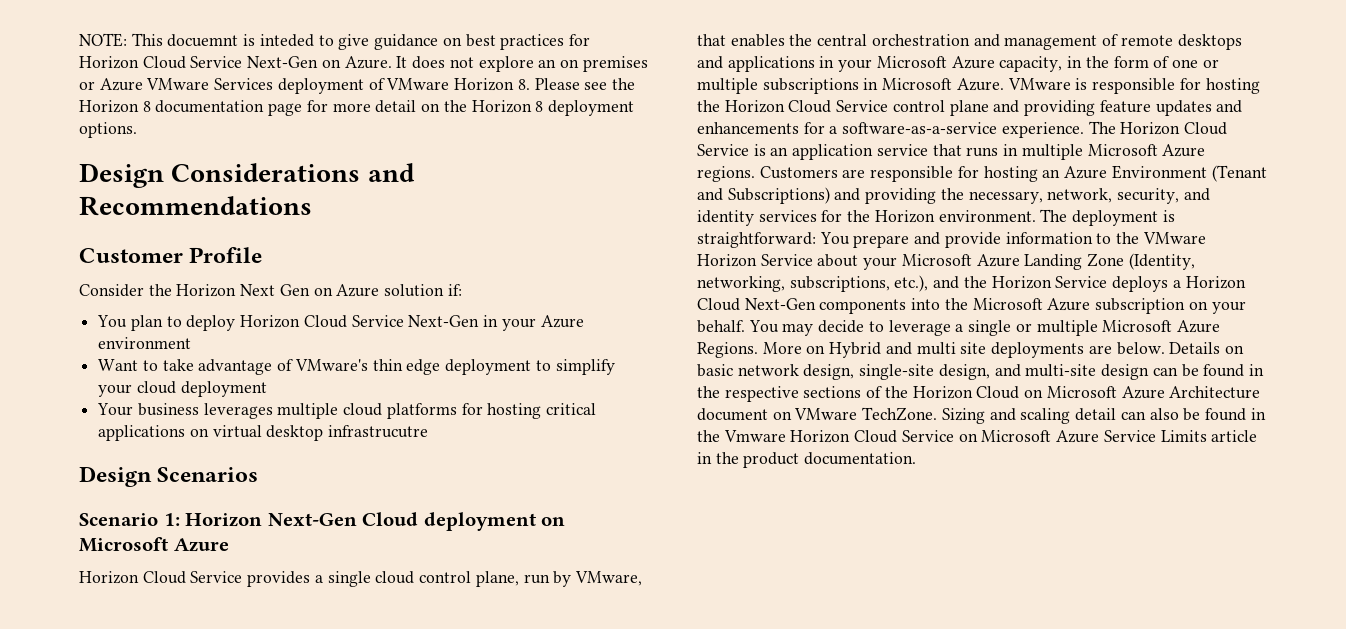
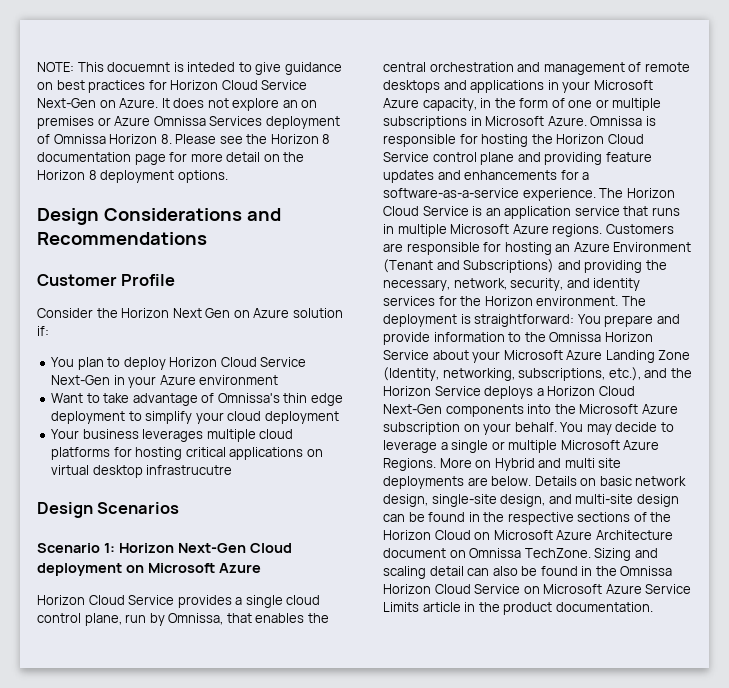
- It does not explore an on premises or Azure VMware Services deployment of VMware Horizon 8. Please see the Horizon 8 documentation page for more detail on the Horizon 8 deployment options.
+ It does not explore an on premises or Azure Omnissa Services deployment of Omnissa Horizon 8. Please see the Horizon 8 documentation page for more detail on the Horizon 8 deployment options.
- Want to take advantage of VMware's thin edge deployment to simplify your cloud deployment
+ Want to take advantage of Omnissa's thin edge deployment to simplify your cloud deployment
- Horizon Cloud Service provides a single cloud control plane, run by VMware, that enables the central orchestration and management of remote desktops and applications in your Microsoft Azure capacity, in the form of one or multiple subscriptions in Microsoft Azure.
+ Horizon Cloud Service provides a single cloud control plane, run by Omnissa, that enables the central orchestration and management of remote desktops and applications in your Microsoft Azure capacity, in the form of one or multiple subscriptions in Microsoft Azure.
- VMware is responsible for hosting the Horizon Cloud Service control plane and providing feature updates and enhancements for a software-as-a-service experience.
+ Omnissa is responsible for hosting the Horizon Cloud Service control plane and providing feature updates and enhancements for a software-as-a-service experience.
- The deployment is straightforward: You prepare and provide information to the VMware Horizon Service about your Microsoft Azure Landing Zone (Identity, networking, subscriptions, etc.), and the Horizon Service deploys a Horizon Cloud Next-Gen components into the Microsoft Azure subscription on your behalf.
+ The deployment is straightforward: You prepare and provide information to the Omnissa Horizon Service about your Microsoft Azure Landing Zone (Identity, networking, subscriptions, etc.), and the Horizon Service deploys a Horizon Cloud Next-Gen components into the Microsoft Azure subscription on your behalf.
- Details on basic network design, single-site design, and multi-site design can be found in the respective sections of the Horizon Cloud on Microsoft Azure Architecture document on VMware TechZone.
+ Details on basic network design, single-site design, and multi-site design can be found in the respective sections of the Horizon Cloud on Microsoft Azure Architecture document on Omnissa TechZone.
- Sizing and scaling detail can also be found in the Vmware Horizon Cloud Service on Microsoft Azure Service Limits article in the product documentation.
+ Sizing and scaling detail can also be found in the Omnissa Horizon Cloud Service on Microsoft Azure Service Limits article in the product documentation.

